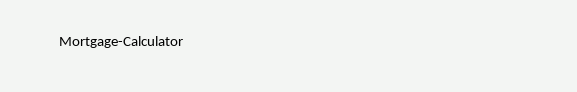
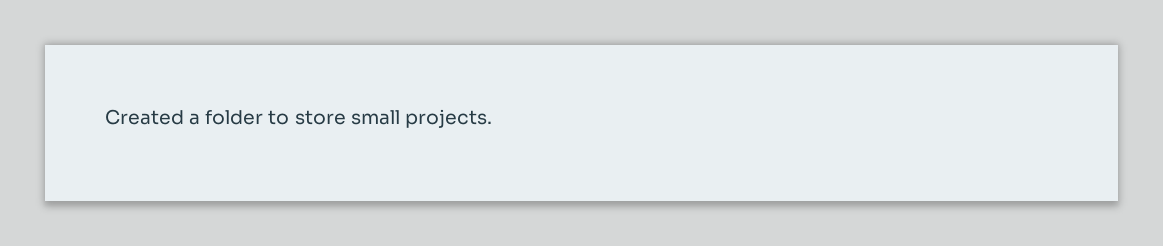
- Mortgage-Calculator
+ Created a folder to store small projects.

